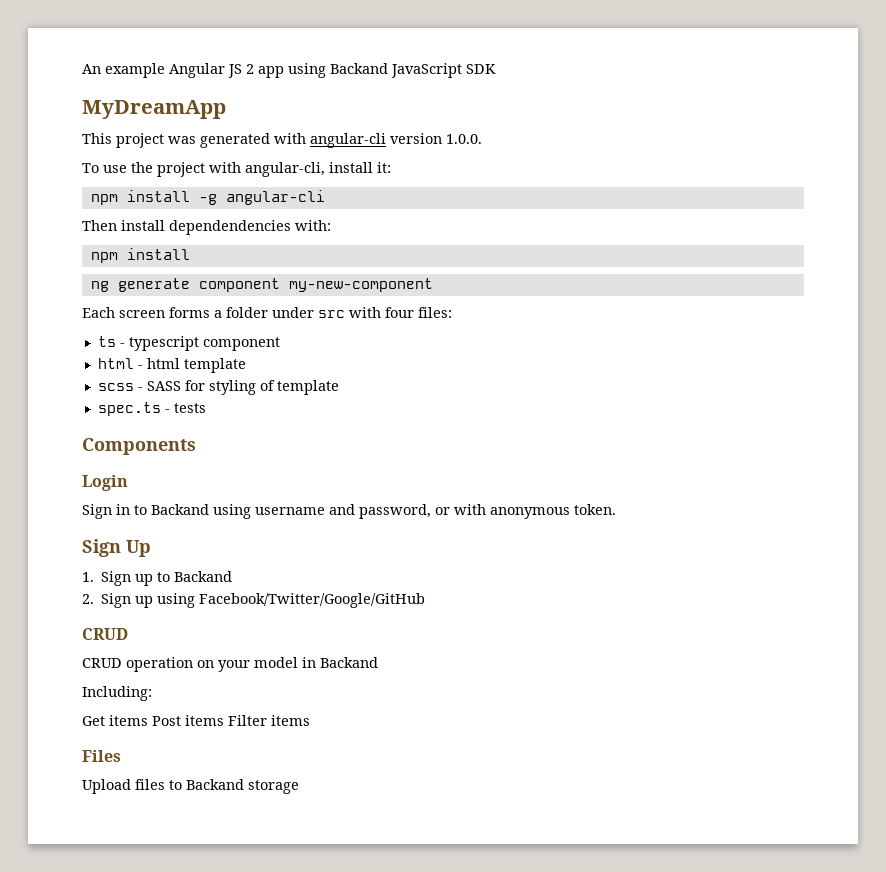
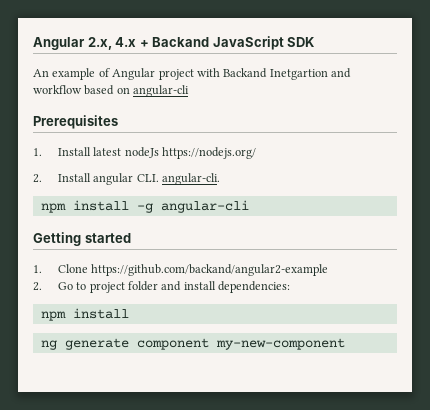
- An example Angular JS 2 app using Backand JavaScript SDK
- MyDreamApp
- This project was generated with angular-cli version 1.0.0.
- To use the project with angular-cli, install it:
+ Angular 2.x, 4.x + Backand JavaScript SDK
+ An example of Angular project with Backand Inetgartion and workflow based on angular-cli
+ Prerequisites
+ 1. Install latest nodeJs https://nodejs.org/
+ 2. Install angular CLI. angular-cli.
  npm install -g angular-cli
- Then install dependendencies with:
+ Getting started
+ 1. Clone https://github.com/backand/angular2-example
+ 2. Go to project folder and install dependencies:
- Each screen forms a folder under src with four files:
- ts - typescript component
- html - html template
- scss - SASS for styling of template
- spec.ts - tests
- Components
- Login
- Sign in to Backand using username and password, or with anonymous token.
- Sign Up
- 1. Sign up to Backand
- 2. Sign up using Facebook/Twitter/Google/GitHub
- CRUD
- CRUD operation on your model in Backand
- Including:
- Get items Post items Filter items
- Files
- Upload files to Backand storage

